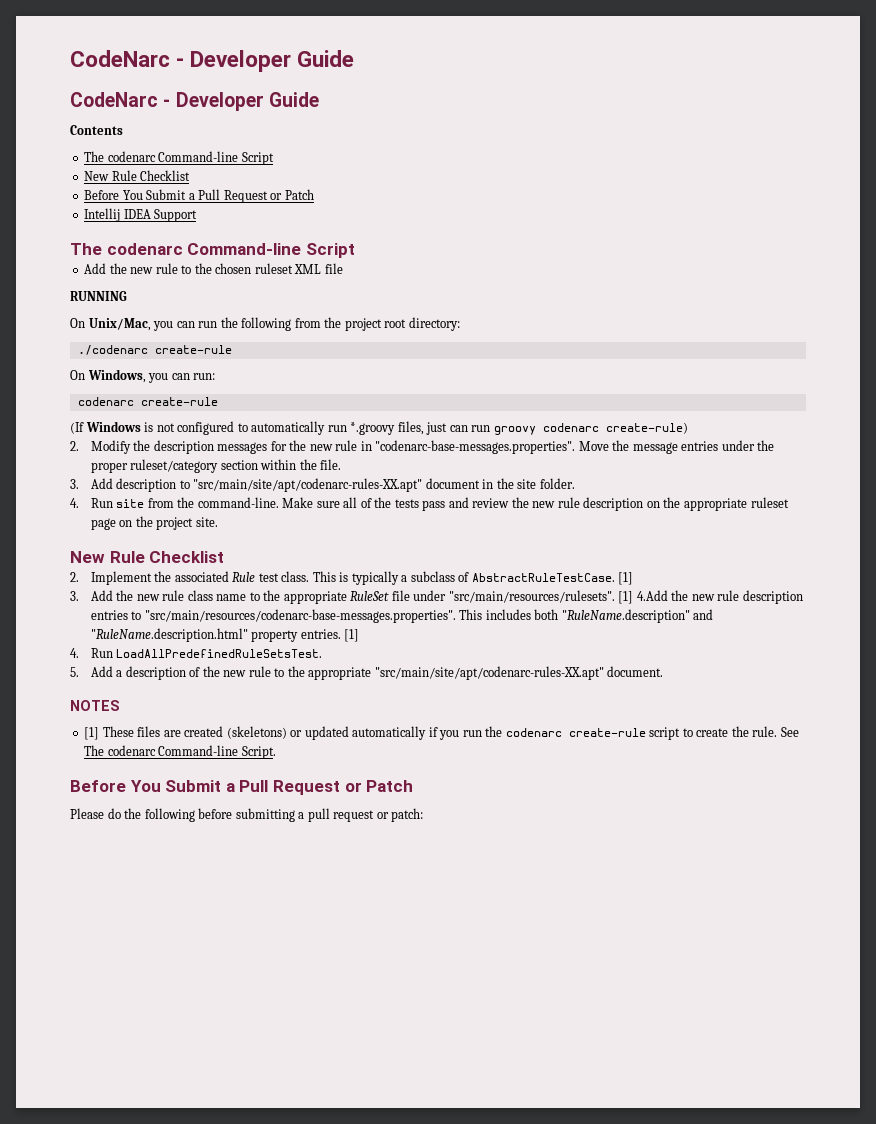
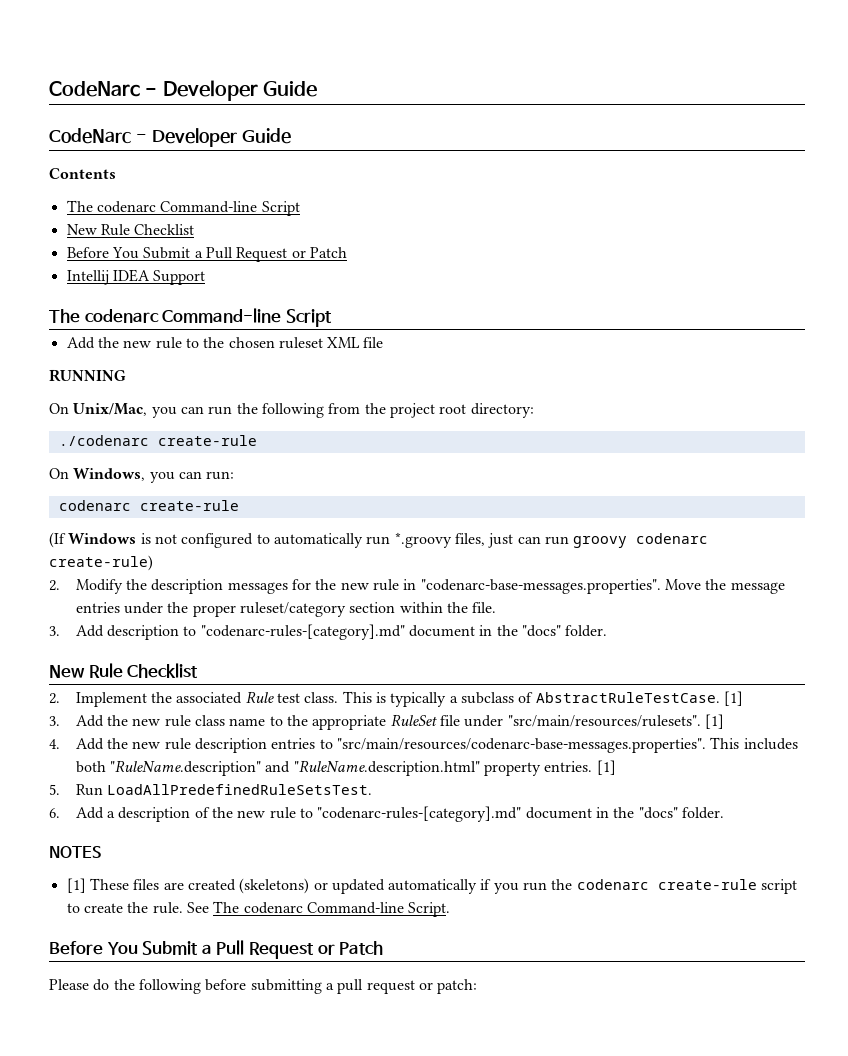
- 3. Add description to "src/main/site/apt/codenarc-rules-XX.apt" document in the site folder.
- 4. Run site from the command-line. Make sure all of the tests pass and review the new rule description on the appropriate ruleset page on the project site.
+ 3. Add description to "codenarc-rules-[category].md" document in the "docs" folder.
- 3. Add the new rule class name to the appropriate RuleSet file under "src/main/resources/rulesets". [1] 4.Add the new rule description entries to "src/main/resources/codenarc-base-messages.properties". This includes both "RuleName.description" and "RuleName.description.html" property entries.
+ 3. Add the new rule class name to the appropriate RuleSet file under "src/main/resources/rulesets". [1]
+ 4. Add the new rule description entries to "src/main/resources/codenarc-base-messages.properties". This includes both "RuleName.description" and "RuleName.description.html" property entries.
- 4. Run LoadAllPredefinedRuleSetsTest.
+ 5. Run LoadAllPredefinedRuleSetsTest.
- 5. Add a description of the new rule to the appropriate "src/main/site/apt/codenarc-rules-XX.apt" document.
+ 6. Add a description of the new rule to "codenarc-rules-[category].md" document in the "docs" folder.

